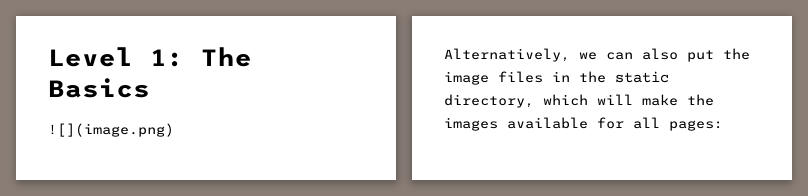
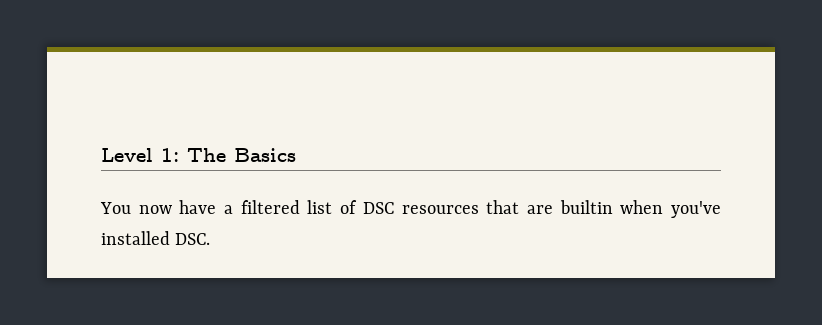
- ![](image.png)
- Alternatively, we can also put the image files in the static directory, which will make the images available for all pages:
+ You now have a filtered list of DSC resources that are builtin when you've installed DSC.

